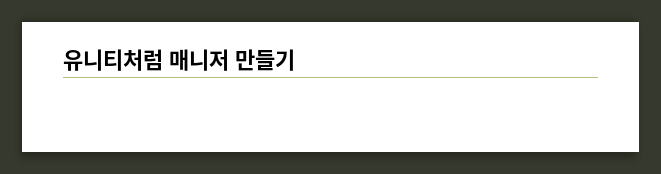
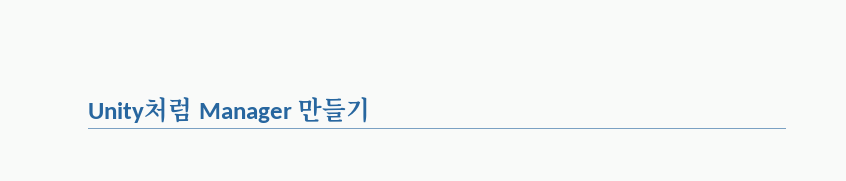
- 유니티처럼 매니저 만들기
+ Unity처럼 Manager 만들기

